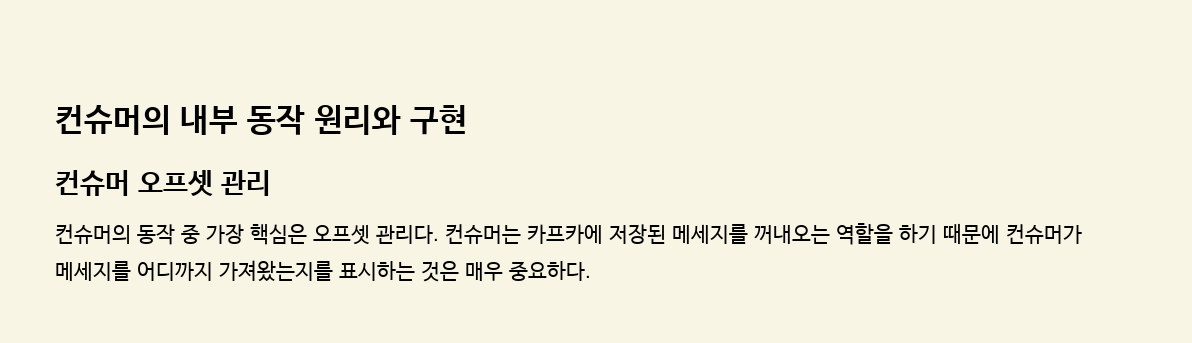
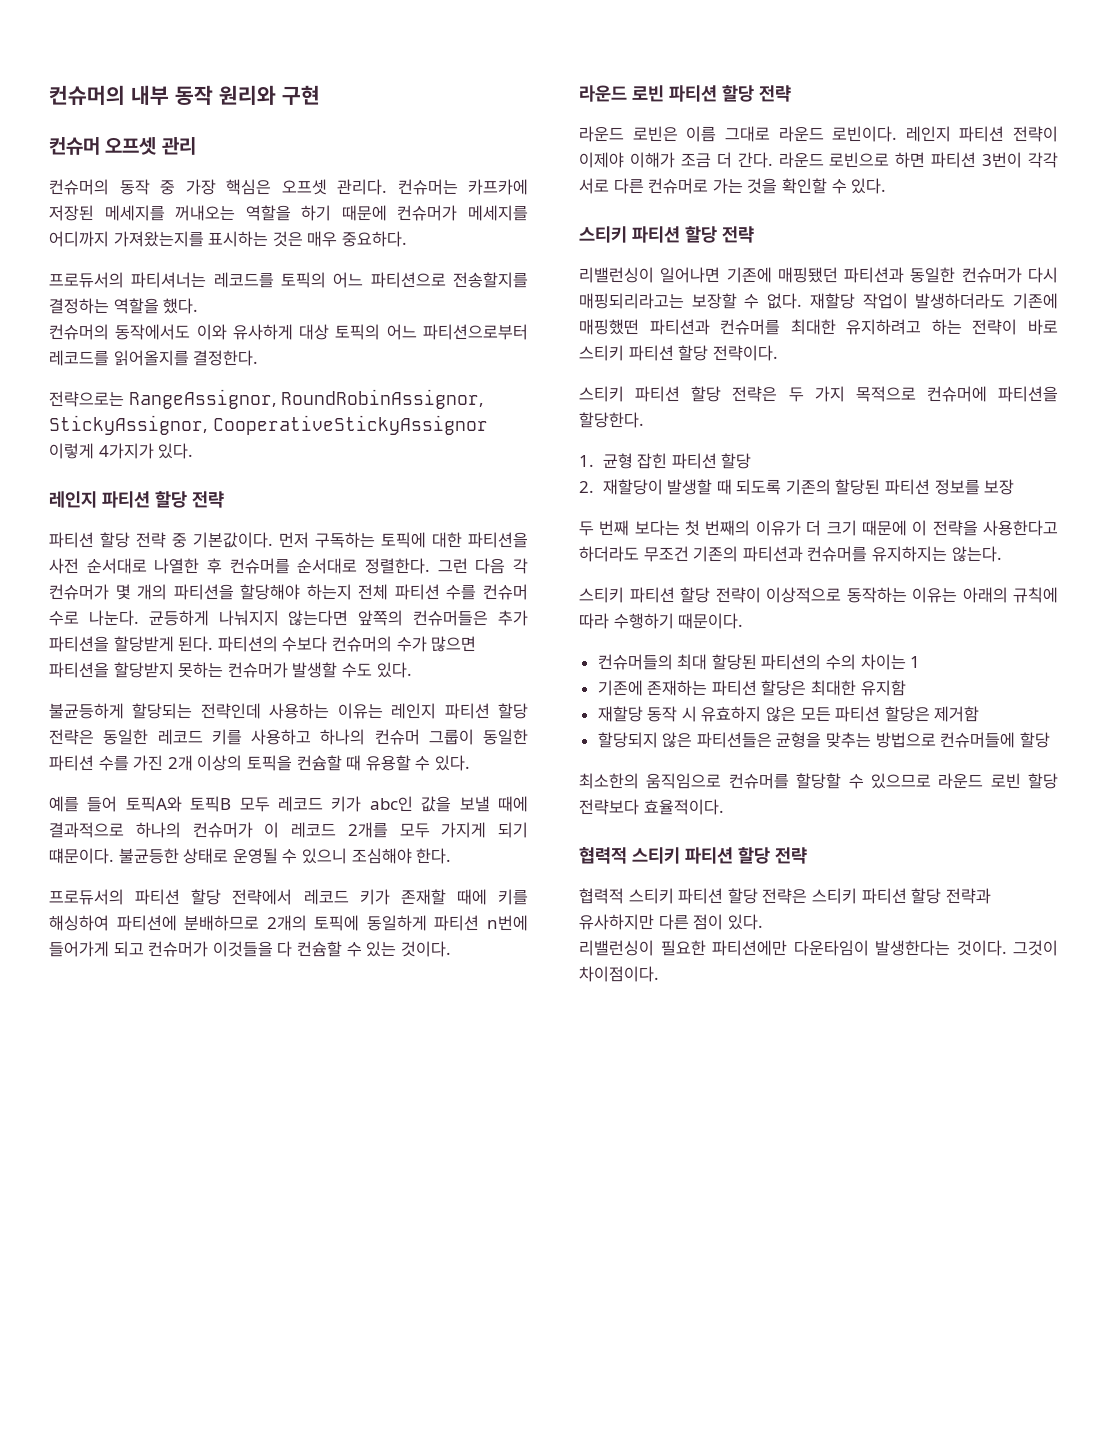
+ 프로듀서의 파티셔너는 레코드를 토픽의 어느 파티션으로 전송할지를 결정하는 역할을 했다.
+ 컨슈머의 동작에서도 이와 유사하게 대상 토픽의 어느 파티션으로부터 레코드를 읽어올지를 결정한다.
+ 전략으로는 RangeAssignor, RoundRobinAssignor, StickyAssignor, CooperativeStickyAssignor 이렇게 4가지가 있다.
+ 레인지 파티션 할당 전략
+ 파티션 할당 전략 중 기본값이다. 먼저 구독하는 토픽에 대한 파티션을 사전 순서대로 나열한 후 컨슈머를 순서대로 정렬한다. 그런 다음 각 컨슈머가 몇 개의 파티션을 할당해야 하는지 전체 파티션 수를 컨슈머 수로 나눈다. 균등하게 나눠지지 않는다면 앞쪽의 컨슈머들은 추가 파티션을 할당받게 된다. 파티션의 수보다 컨슈머의 수가 많으면 파티션을 할당받지 못하는 컨슈머가 발생할 수도 있다.
+ 불균등하게 할당되는 전략인데 사용하는 이유는 레인지 파티션 할당 전략은 동일한 레코드 키를 사용하고 하나의 컨슈머 그룹이 동일한 파티션 수를 가진 2개 이상의 토픽을 컨슘할 때 유용할 수 있다.
+ 예를 들어 토픽A와 토픽B 모두 레코드 키가 abc인 값을 보낼 때에 결과적으로 하나의 컨슈머가 이 레코드 2개를 모두 가지게 되기 떄문이다. 불균등한 상태로 운영될 수 있으니 조심해야 한다.
+ 프로듀서의 파티션 할당 전략에서 레코드 키가 존재할 때에 키를 해싱하여 파티션에 분배하므로 2개의 토픽에 동일하게 파티션 n번에 들어가게 되고 컨슈머가 이것들을 다 컨슘할 수 있는 것이다.
+ 라운드 로빈 파티션 할당 전략
+ 라운드 로빈은 이름 그대로 라운드 로빈이다. 레인지 파티션 전략이 이제야 이해가 조금 더 간다. 라운드 로빈으로 하면 파티션 3번이 각각 서로 다른 컨슈머로 가는 것을 확인할 수 있다.
+ 스티키 파티션 할당 전략
+ 리밸런싱이 일어나면 기존에 매핑됐던 파티션과 동일한 컨슈머가 다시 매핑되리라고는 보장할 수 없다. 재할당 작업이 발생하더라도 기존에 매핑했떤 파티션과 컨슈머를 최대한 유지하려고 하는 전략이 바로 스티키 파티션 할당 전략이다.
+ 스티키 파티션 할당 전략은 두 가지 목적으로 컨슈머에 파티션을 할당한다.
+ 1. 균형 잡힌 파티션 할당
+ 2. 재할당이 발생할 때 되도록 기존의 할당된 파티션 정보를 보장
+ 두 번째 보다는 첫 번째의 이유가 더 크기 때문에 이 전략을 사용한다고 하더라도 무조건 기존의 파티션과 컨슈머를 유지하지는 않는다.
+ 스티키 파티션 할당 전략이 이상적으로 동작하는 이유는 아래의 규칙에 따라 수행하기 때문이다.
+ 컨슈머들의 최대 할당된 파티션의 수의 차이는 1
+ 기존에 존재하는 파티션 할당은 최대한 유지함
+ 재할당 동작 시 유효하지 않은 모든 파티션 할당은 제거함
+ 할당되지 않은 파티션들은 균형을 맞추는 방법으로 컨슈머들에 할당
+ 최소한의 움직임으로 컨슈머를 할당할 수 있으므로 라운드 로빈 할당 전략보다 효율적이다.
+ 협력적 스티키 파티션 할당 전략
+ 협력적 스티키 파티션 할당 전략은 스티키 파티션 할당 전략과 유사하지만 다른 점이 있다.
+ 리밸런싱이 필요한 파티션에만 다운타임이 발생한다는 것이다. 그것이 차이점이다.

